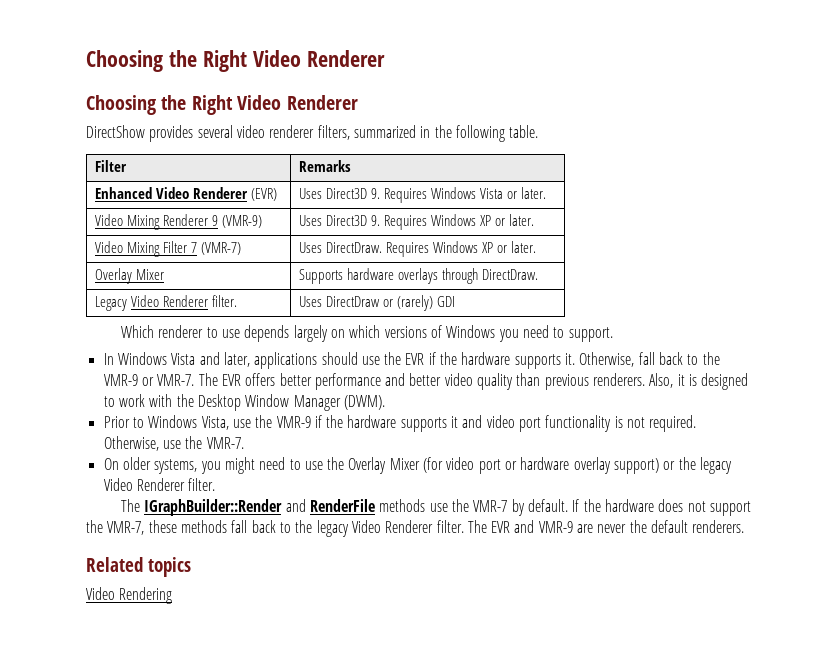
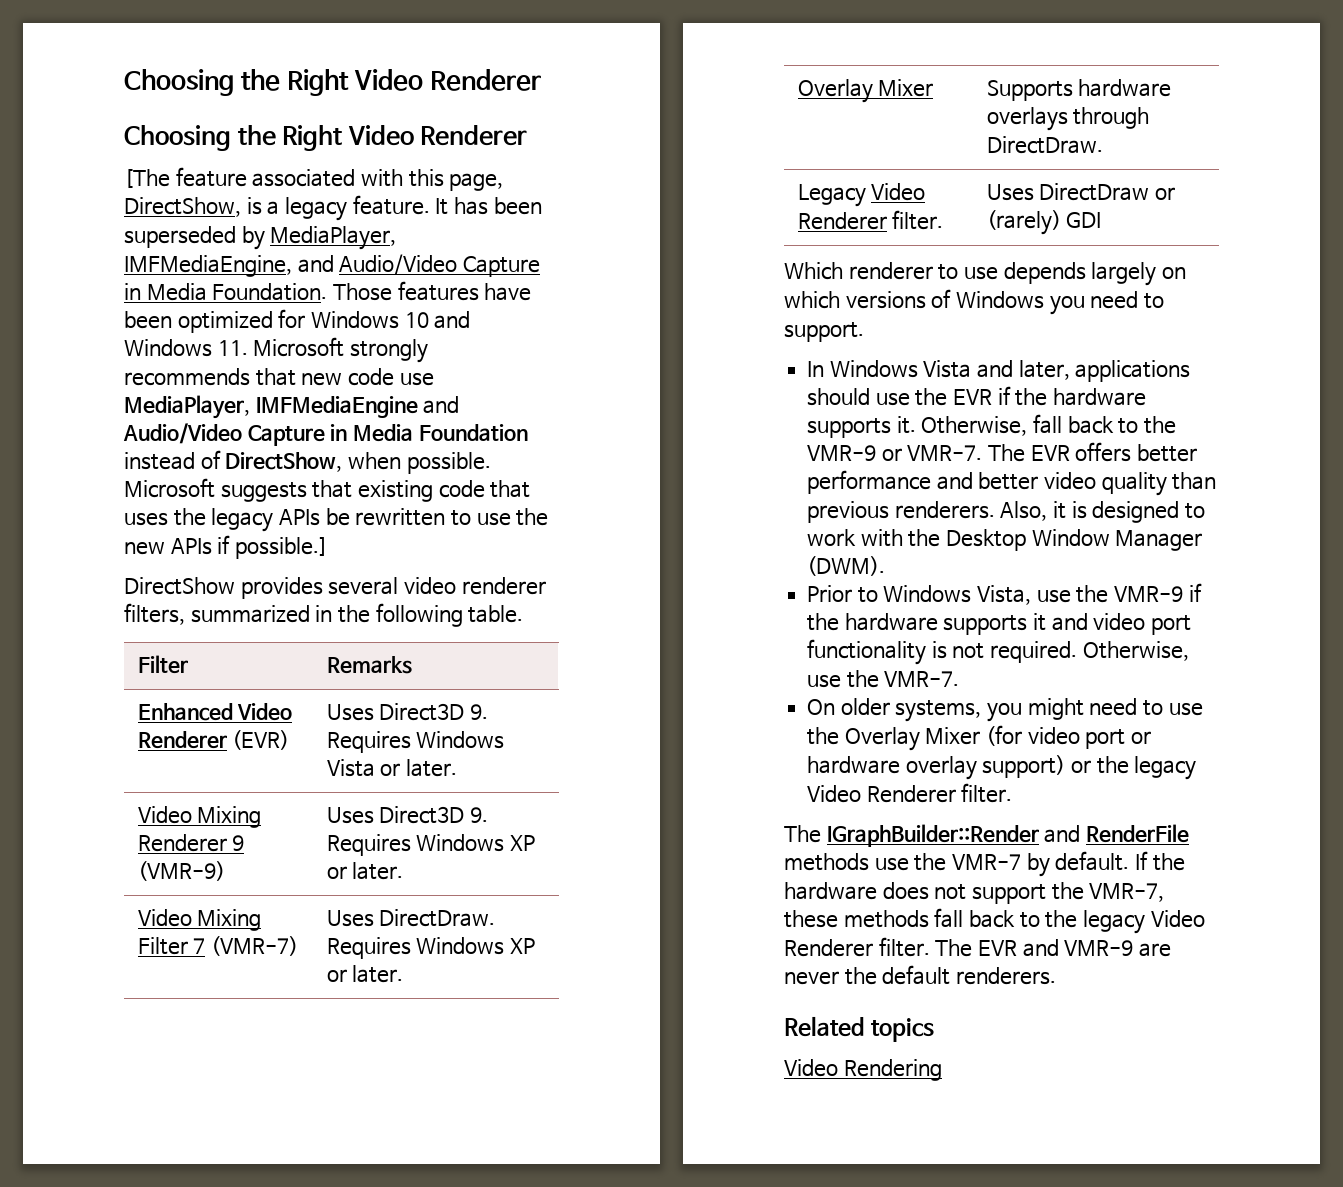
+ [The feature associated with this page, DirectShow, is a legacy feature. It has been superseded by MediaPlayer, IMFMediaEngine, and Audio/Video Capture in Media Foundation. Those features have been optimized for Windows 10 and Windows 11. Microsoft strongly recommends that new code use MediaPlayer, IMFMediaEngine and Audio/Video Capture in Media Foundation instead of DirectShow, when possible. Microsoft suggests that existing code that uses the legacy APIs be rewritten to use the new APIs if possible.]

